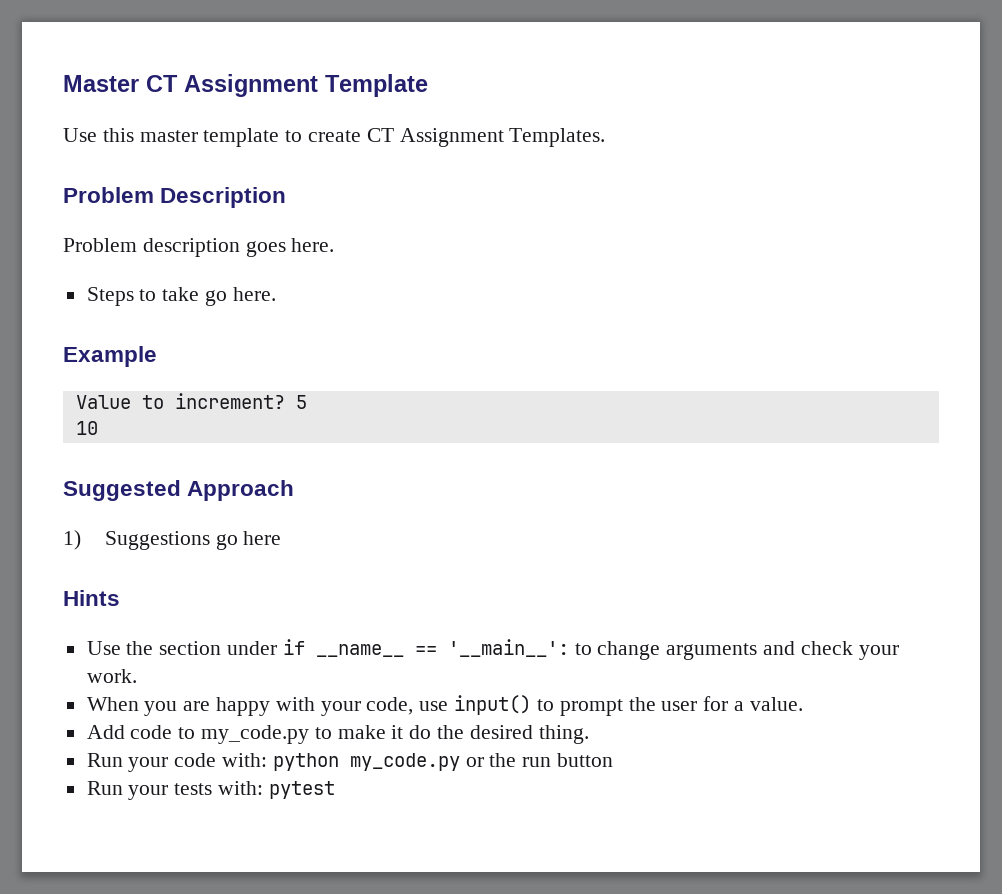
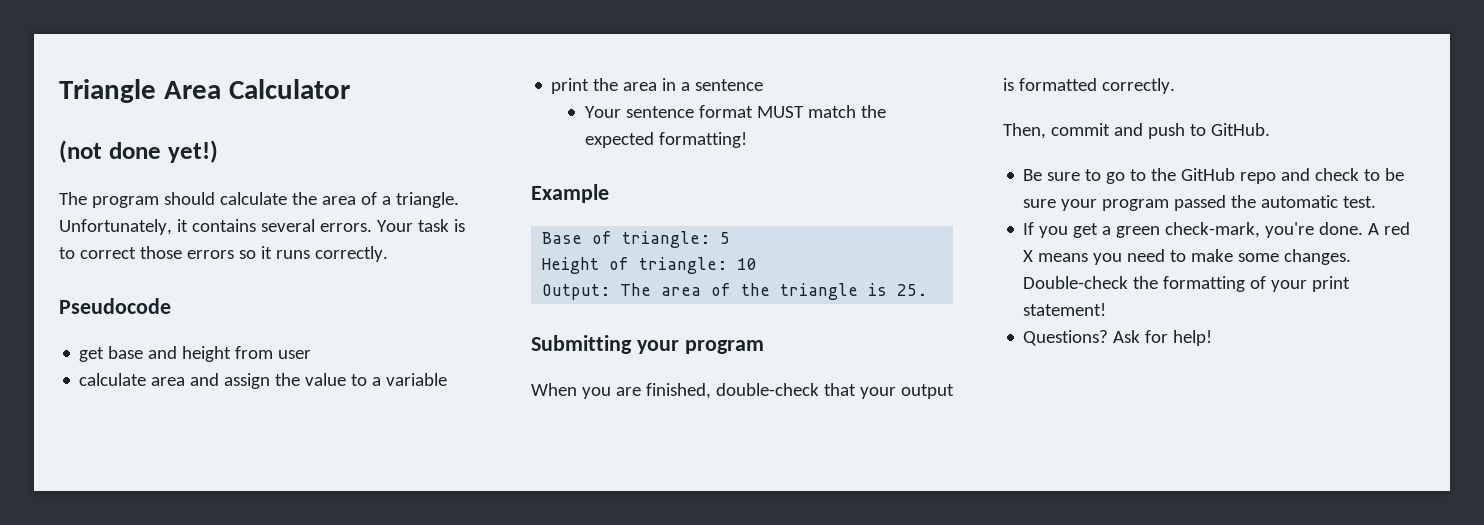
- Master CT Assignment Template
- Use this master template to create CT Assignment Templates.
- Problem Description
- Problem description goes here.
- Steps to take go here.
+ Triangle Area Calculator
+ (not done yet!)
+ The program should calculate the area of a triangle. Unfortunately, it contains several errors. Your task is to correct those errors so it runs correctly.
+ Pseudocode
+ get base and height from user
+ calculate area and assign the value to a variable
+ print the area in a sentence
+ Your sentence format MUST match the expected formatting!
  Example
- Value to increment? 5
- 10
- Suggested Approach
- 1) Suggestions go here
- Hints
- Use the section under if __name__ == '__main__': to change arguments and check your work.
- When you are happy with your code, use input() to prompt the user for a value.
- Add code to my_code.py to make it do the desired thing.
- Run your code with: python my_code.py or the run button
- Run your tests with: pytest
+ Base of triangle: 5
+ Height of triangle: 10
+ Output: The area of the triangle is 25.
+ Submitting your program
+ When you are finished, double-check that your output is formatted correctly.
+ Then, commit and push to GitHub.
+ Be sure to go to the GitHub repo and check to be sure your program passed the automatic test.
+ If you get a green check-mark, you're done. A red X means you need to make some changes. Double-check the formatting of your print statement!
+ Questions? Ask for help!

